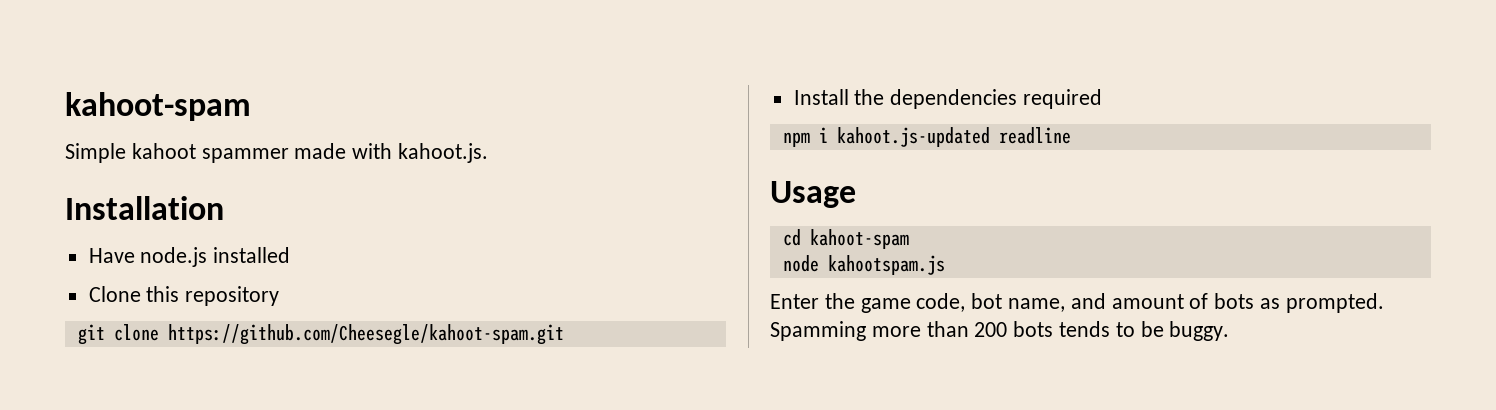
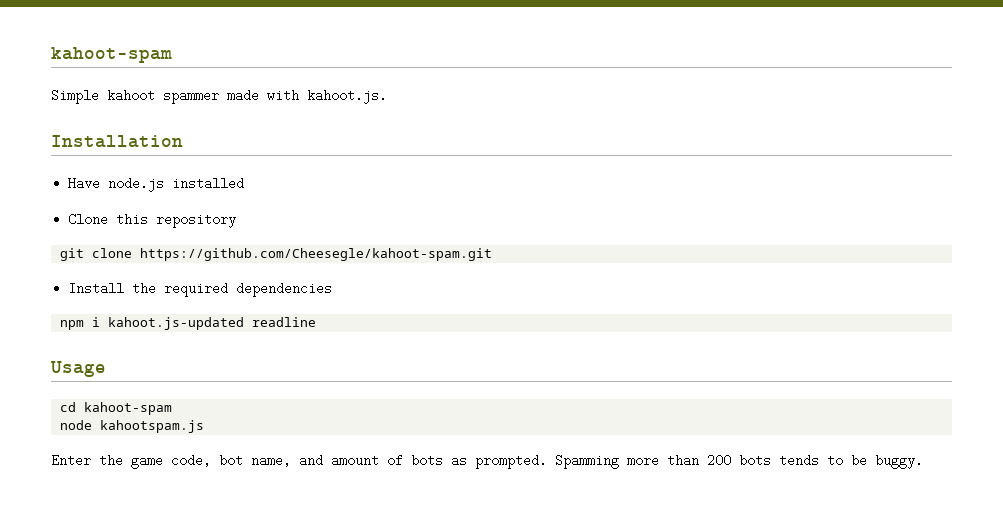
- Install the dependencies required
+ Install the required dependencies

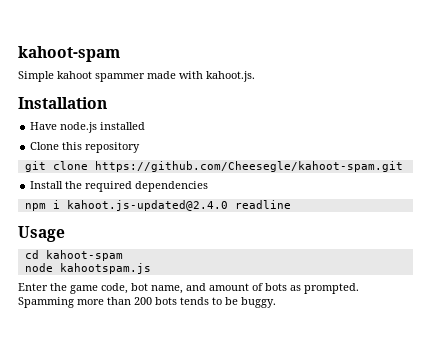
- npm i kahoot.js-updated readline
+ npm i kahoot.js-updated@2.4.0 readline

